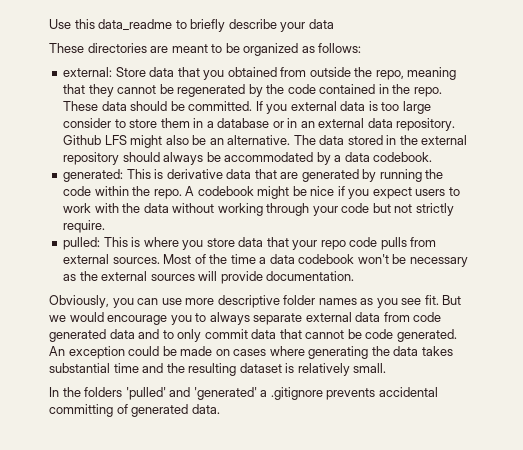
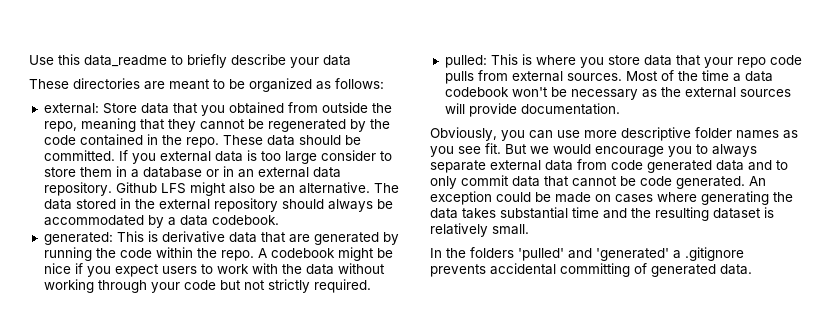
- A codebook might be nice if you expect users to work with the data without working through your code but not strictly require.
+ A codebook might be nice if you expect users to work with the data without working through your code but not strictly required.

